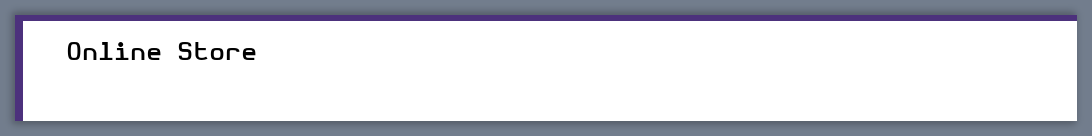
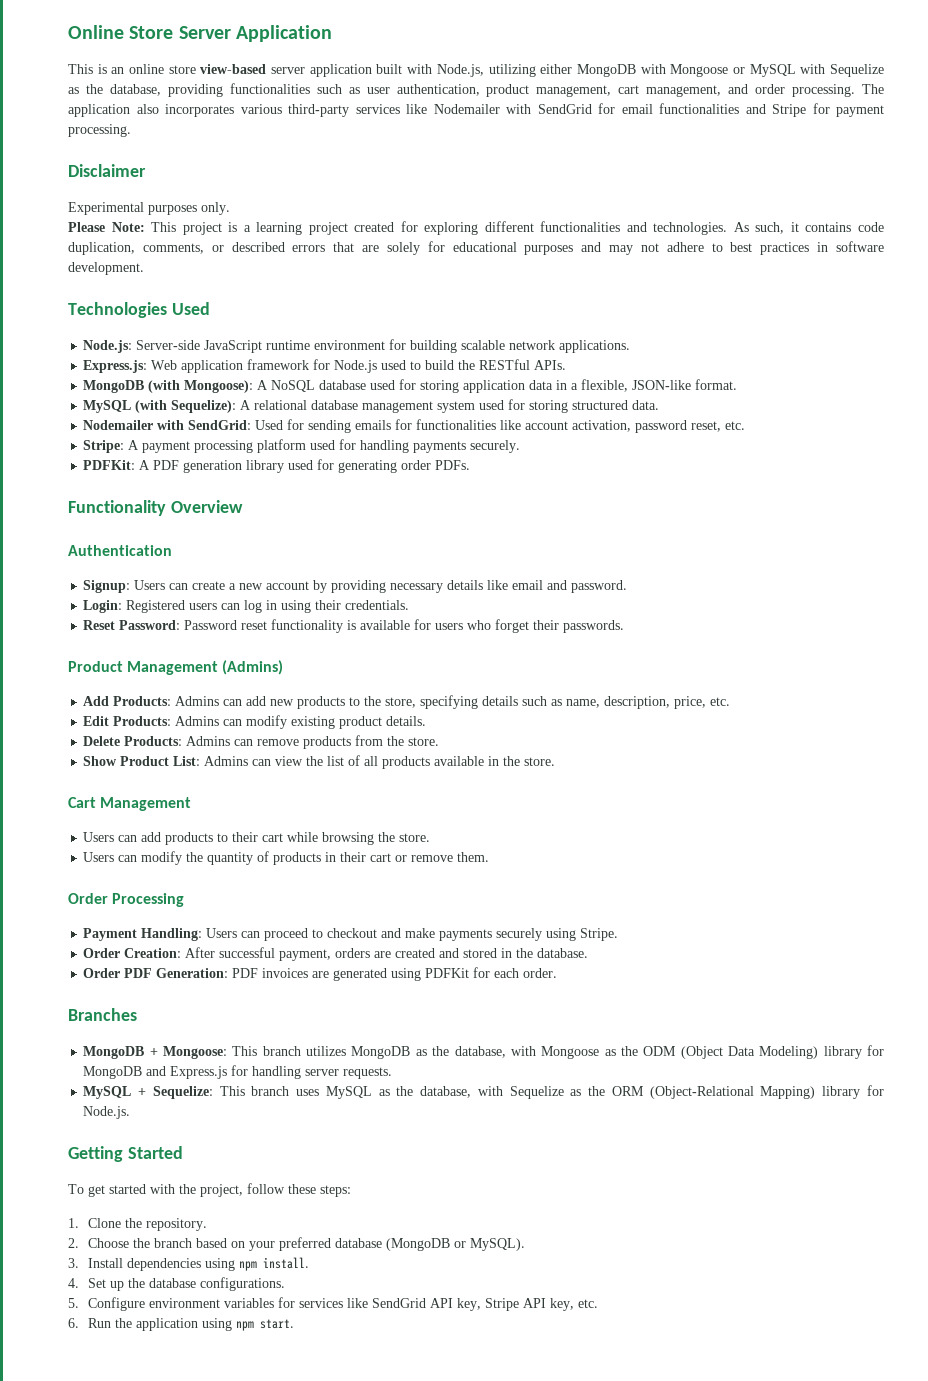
- Online Store
+ Online Store Server Application
+ This is an online store view-based server application built with Node.js, utilizing either MongoDB with Mongoose or MySQL with Sequelize as the database, providing functionalities such as user authentication, product management, cart management, and order processing. The application also incorporates various third-party services like Nodemailer with SendGrid for email functionalities and Stripe for payment processing.
+ Disclaimer
+ Experimental purposes only.
+ Please Note: This project is a learning project created for exploring different functionalities and technologies. As such, it contains code duplication, comments, or described errors that are solely for educational purposes and may not adhere to best practices in software development.
+ Technologies Used
+ Node.js: Server-side JavaScript runtime environment for building scalable network applications.
+ Express.js: Web application framework for Node.js used to build the RESTful APIs.
+ MongoDB (with Mongoose): A NoSQL database used for storing application data in a flexible, JSON-like format.
+ MySQL (with Sequelize): A relational database management system used for storing structured data.
+ Nodemailer with SendGrid: Used for sending emails for functionalities like account activation, password reset, etc.
+ Stripe: A payment processing platform used for handling payments securely.
+ PDFKit: A PDF generation library used for generating order PDFs.
+ Functionality Overview
+ Authentication
+ Signup: Users can create a new account by providing necessary details like email and password.
+ Login: Registered users can log in using their credentials.
+ Reset Password: Password reset functionality is available for users who forget their passwords.
+ Product Management (Admins)
+ Add Products: Admins can add new products to the store, specifying details such as name, description, price, etc.
+ Edit Products: Admins can modify existing product details.
+ Delete Products: Admins can remove products from the store.
+ Show Product List: Admins can view the list of all products available in the store.
+ Cart Management
+ Users can add products to their cart while browsing the store.
+ Users can modify the quantity of products in their cart or remove them.
+ Order Processing
+ Payment Handling: Users can proceed to checkout and make payments securely using Stripe.
+ Order Creation: After successful payment, orders are created and stored in the database.
+ Order PDF Generation: PDF invoices are generated using PDFKit for each order.
+ Branches
+ MongoDB + Mongoose: This branch utilizes MongoDB as the database, with Mongoose as the ODM (Object Data Modeling) library for MongoDB and Express.js for handling server requests.
+ MySQL + Sequelize: This branch uses MySQL as the database, with Sequelize as the ORM (Object-Relational Mapping) library for Node.js.
+ Getting Started
+ To get started with the project, follow these steps:
+ 1. Clone the repository.
+ 2. Choose the branch based on your preferred database (MongoDB or MySQL).
+ 3. Install dependencies using npm install.
+ 4. Set up the database configurations.
+ 5. Configure environment variables for services like SendGrid API key, Stripe API key, etc.
+ 6. Run the application using npm start.

